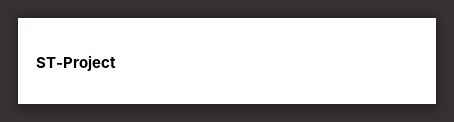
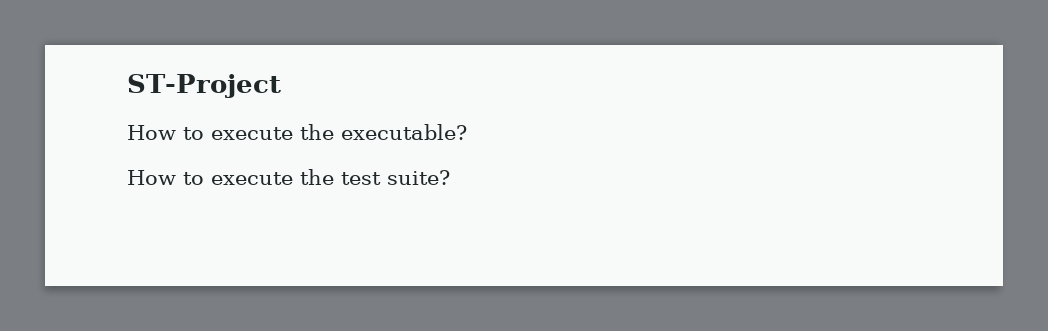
+ How to execute the executable?
+ How to execute the test suite?

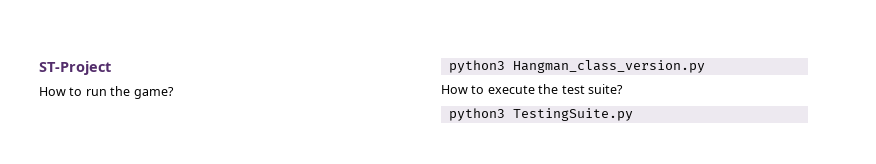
- How to execute the executable?
+ How to run the game?
+ python3 Hangman_class_version.py
+ python3 TestingSuite.py

